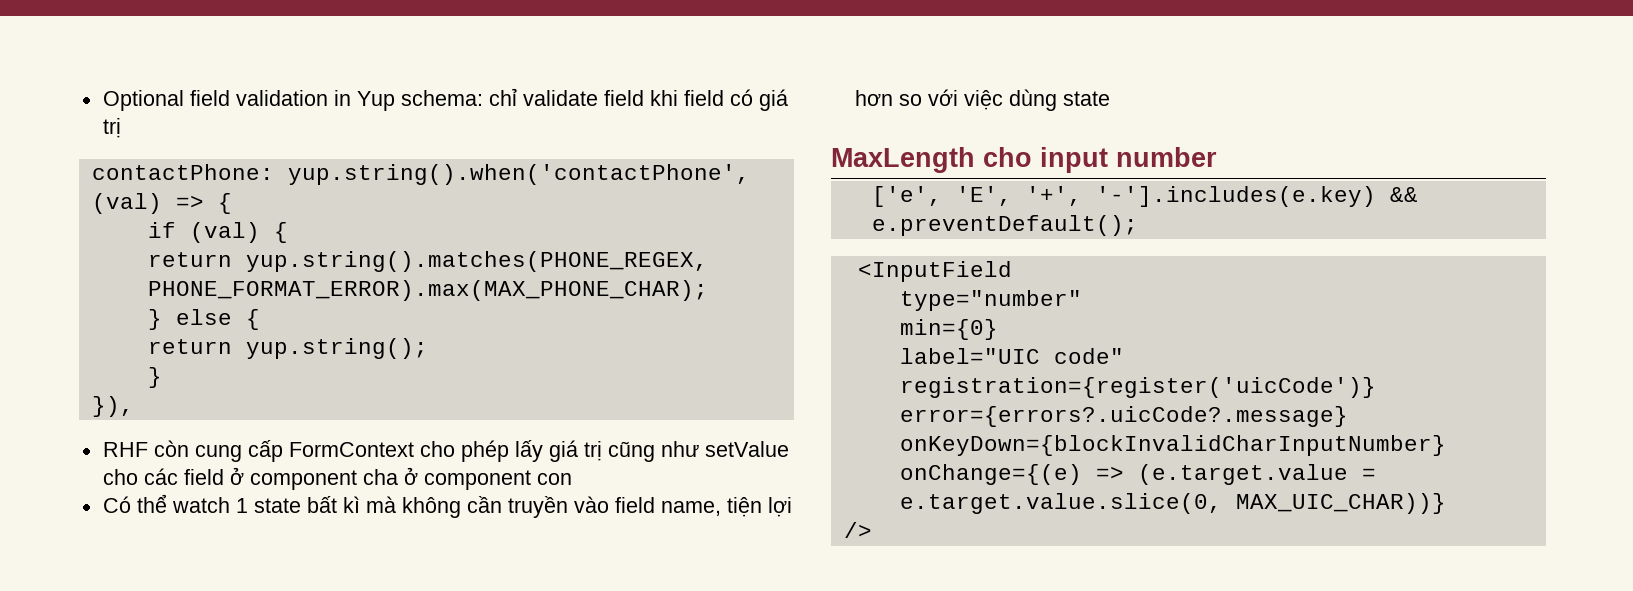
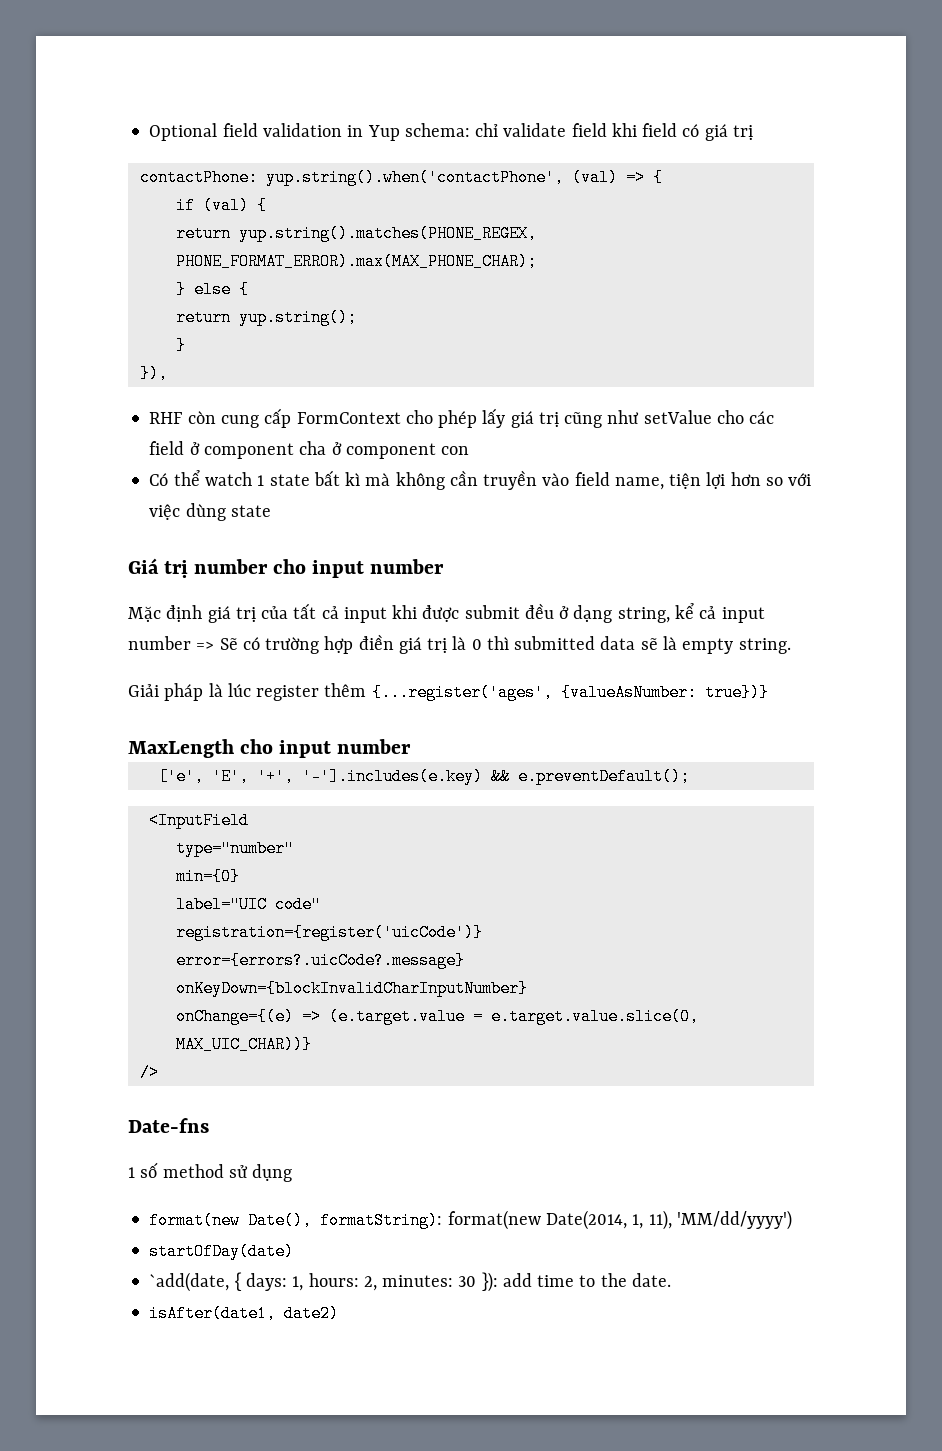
+ Giá trị number cho input number
+ Mặc định giá trị của tất cả input khi được submit đều ở dạng string, kể cả input number => Sẽ có trường hợp điền giá trị là 0 thì submitted data sẽ là empty string.
+ Giải pháp là lúc register thêm {...register('ages', {valueAsNumber: true})}
+ Date-fns
+ 1 số method sử dụng
+ format(new Date(), formatString): format(new Date(2014, 1, 11), 'MM/dd/yyyy')
+ startOfDay(date)
+ `add(date, { days: 1, hours: 2, minutes: 30 }): add time to the date.
+ isAfter(date1, date2)

